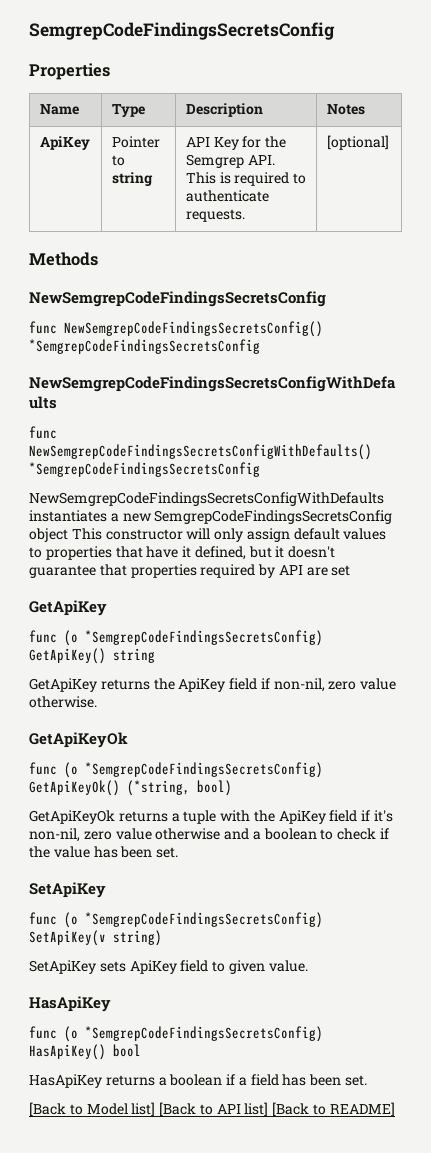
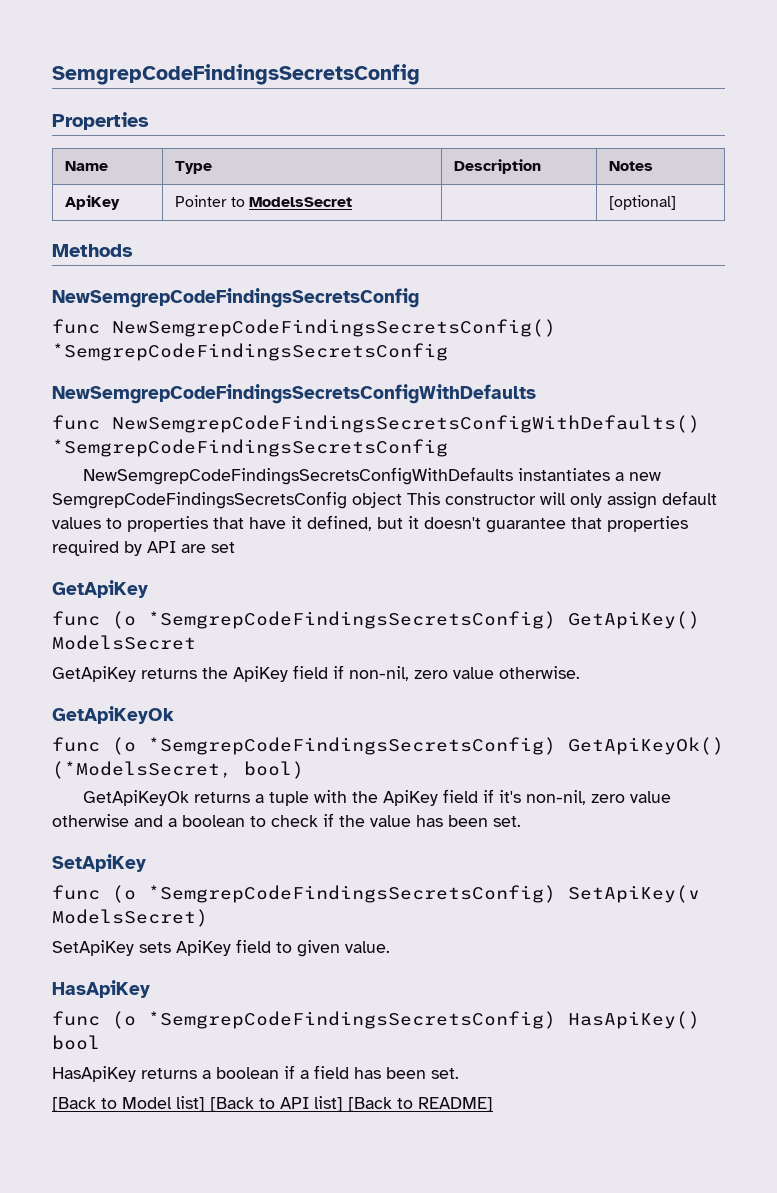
- ApiKey | Pointer to string | API Key for the Semgrep API. This is required to authenticate requests. | [optional]
+ ApiKey | Pointer to ModelsSecret | | [optional]
- func (o *SemgrepCodeFindingsSecretsConfig) GetApiKey() string
+ func (o *SemgrepCodeFindingsSecretsConfig) GetApiKey() ModelsSecret
- func (o *SemgrepCodeFindingsSecretsConfig) GetApiKeyOk() (*string, bool)
+ func (o *SemgrepCodeFindingsSecretsConfig) GetApiKeyOk() (*ModelsSecret, bool)
- func (o *SemgrepCodeFindingsSecretsConfig) SetApiKey(v string)
+ func (o *SemgrepCodeFindingsSecretsConfig) SetApiKey(v ModelsSecret)

